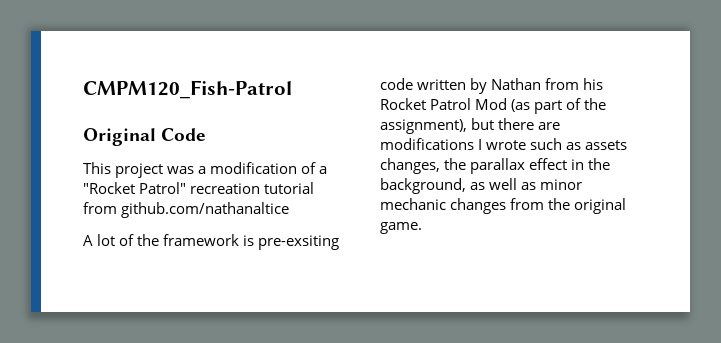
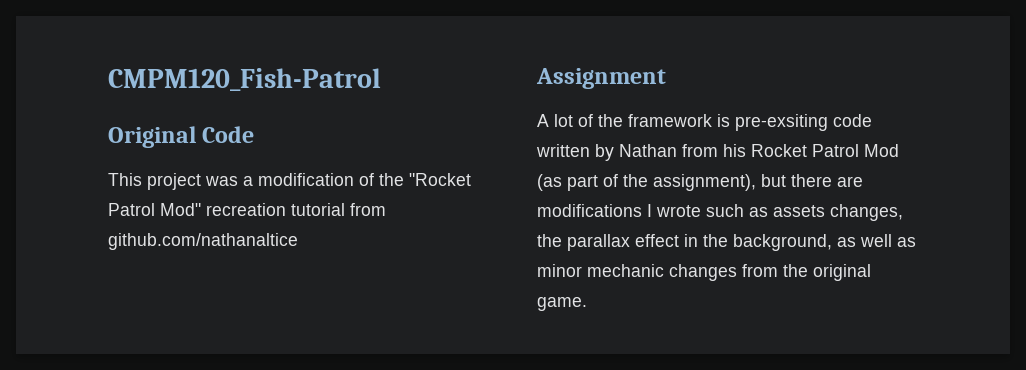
- This project was a modification of a "Rocket Patrol" recreation tutorial from github.com/nathanaltice
+ This project was a modification of the "Rocket Patrol Mod" recreation tutorial from github.com/nathanaltice
+ Assignment

